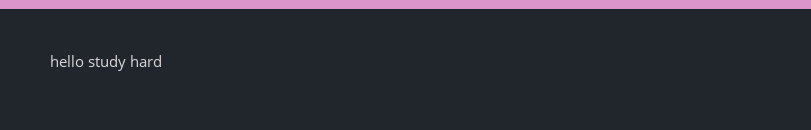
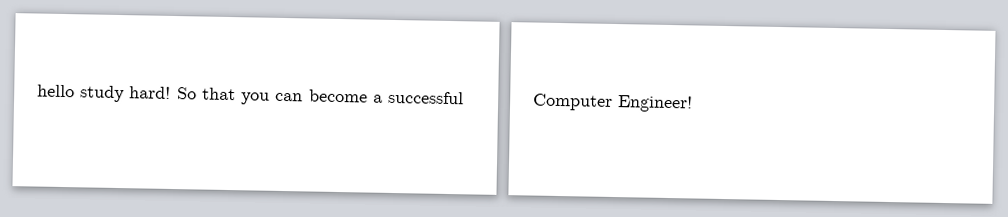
- hello study hard
+ hello study hard! So that you can become a successful Computer Engineer!

